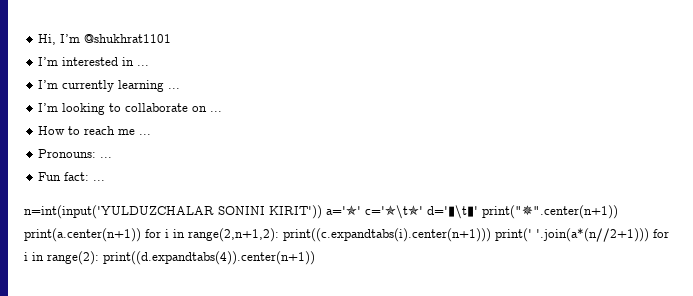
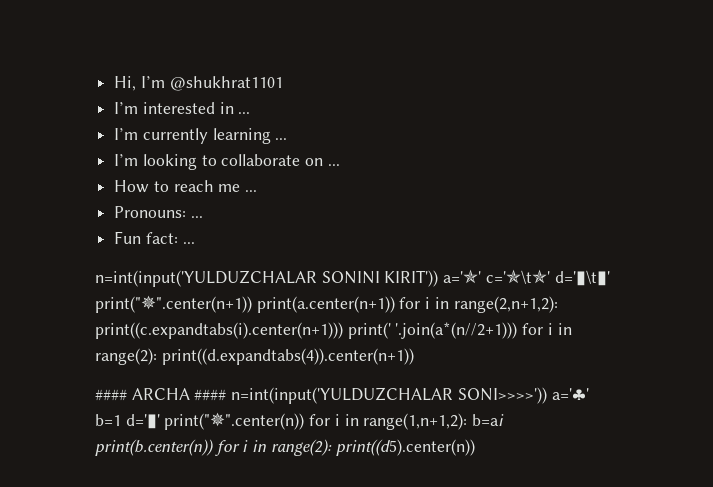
+ #### ARCHA #### n=int(input('YULDUZCHALAR SONI>>>>')) a='♣' b=1 d='▮' print("✵".center(n)) for i in range(1,n+1,2): b=ai print(b.center(n)) for i in range(2): print((d5).center(n))

